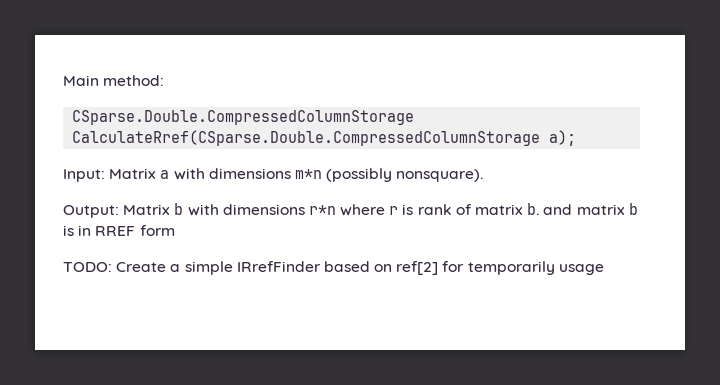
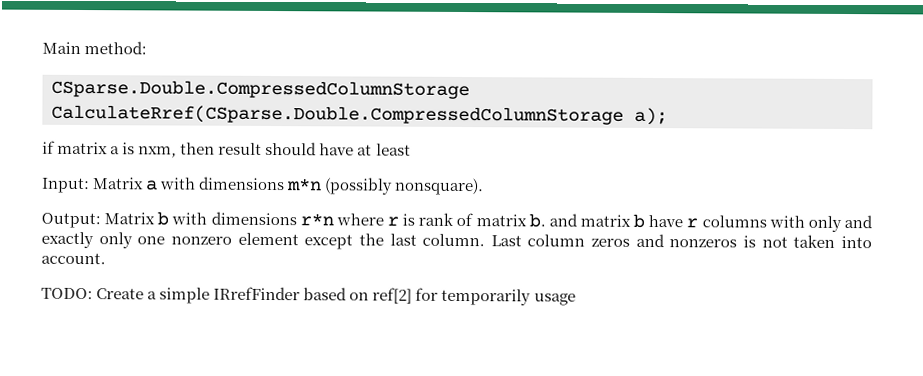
+ if matrix a is nxm, then result should have at least
- Output: Matrix b with dimensions r*n where r is rank of matrix b. and matrix b is in RREF form
+ Output: Matrix b with dimensions r*n where r is rank of matrix b. and matrix b have r columns with only and exactly only one nonzero element except the last column. Last column zeros and nonzeros is not taken into account.

